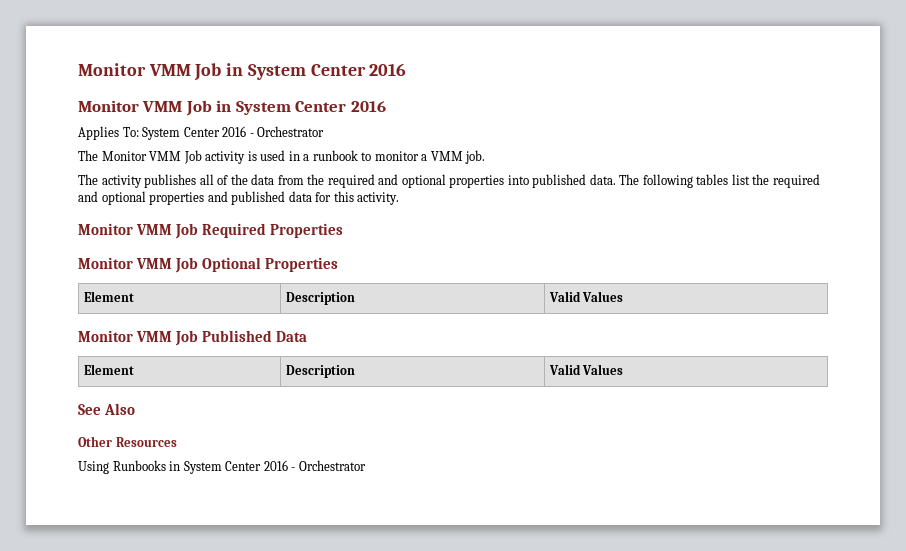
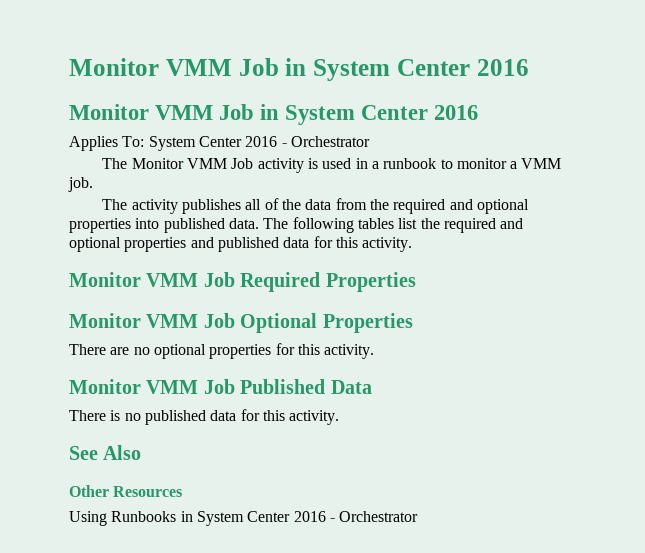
  Monitor VMM Job Optional Properties
- Element | Description | Valid Values
+ There are no optional properties for this activity.
  Monitor VMM Job Published Data
- Element | Description | Valid Values
+ There is no published data for this activity.

